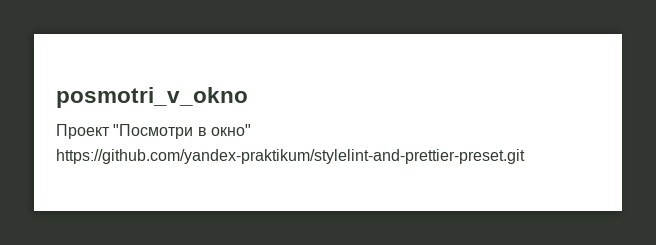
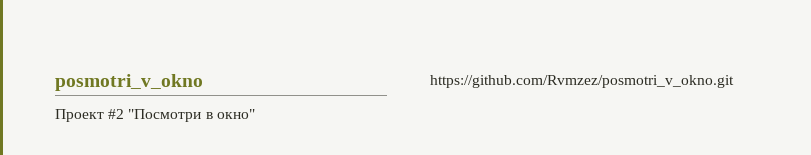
- Проект "Посмотри в окно" https://github.com/yandex-praktikum/stylelint-and-prettier-preset.git
+ Проект #2 "Посмотри в окно" https://github.com/Rvmzez/posmotri_v_okno.git

